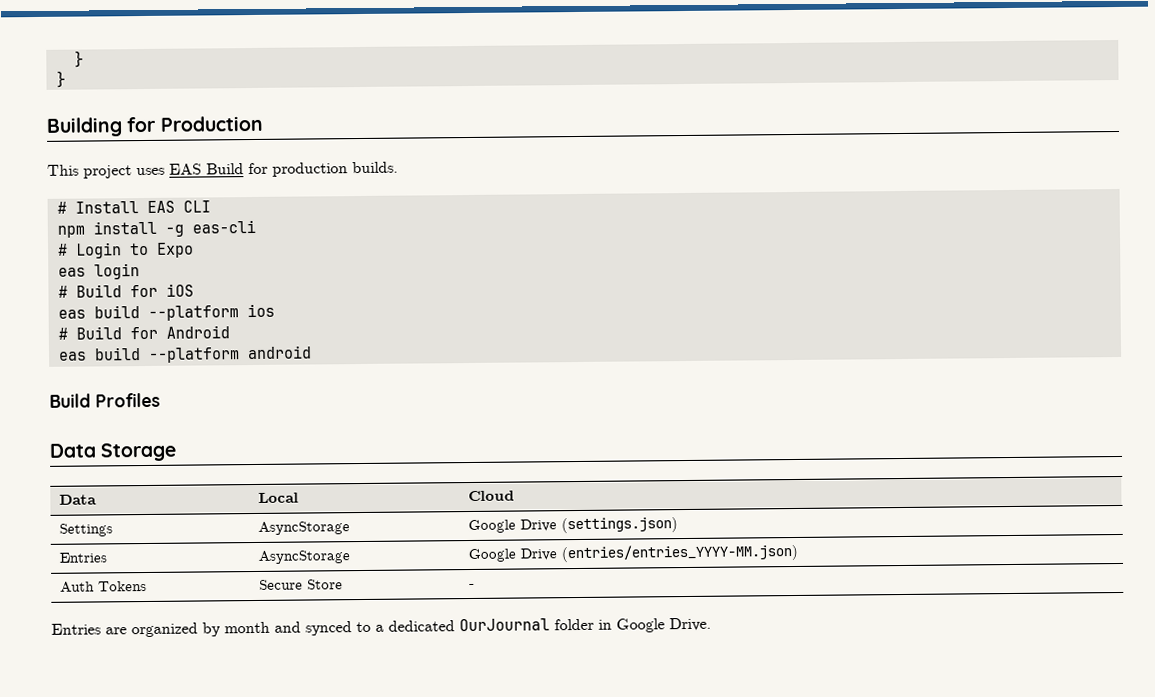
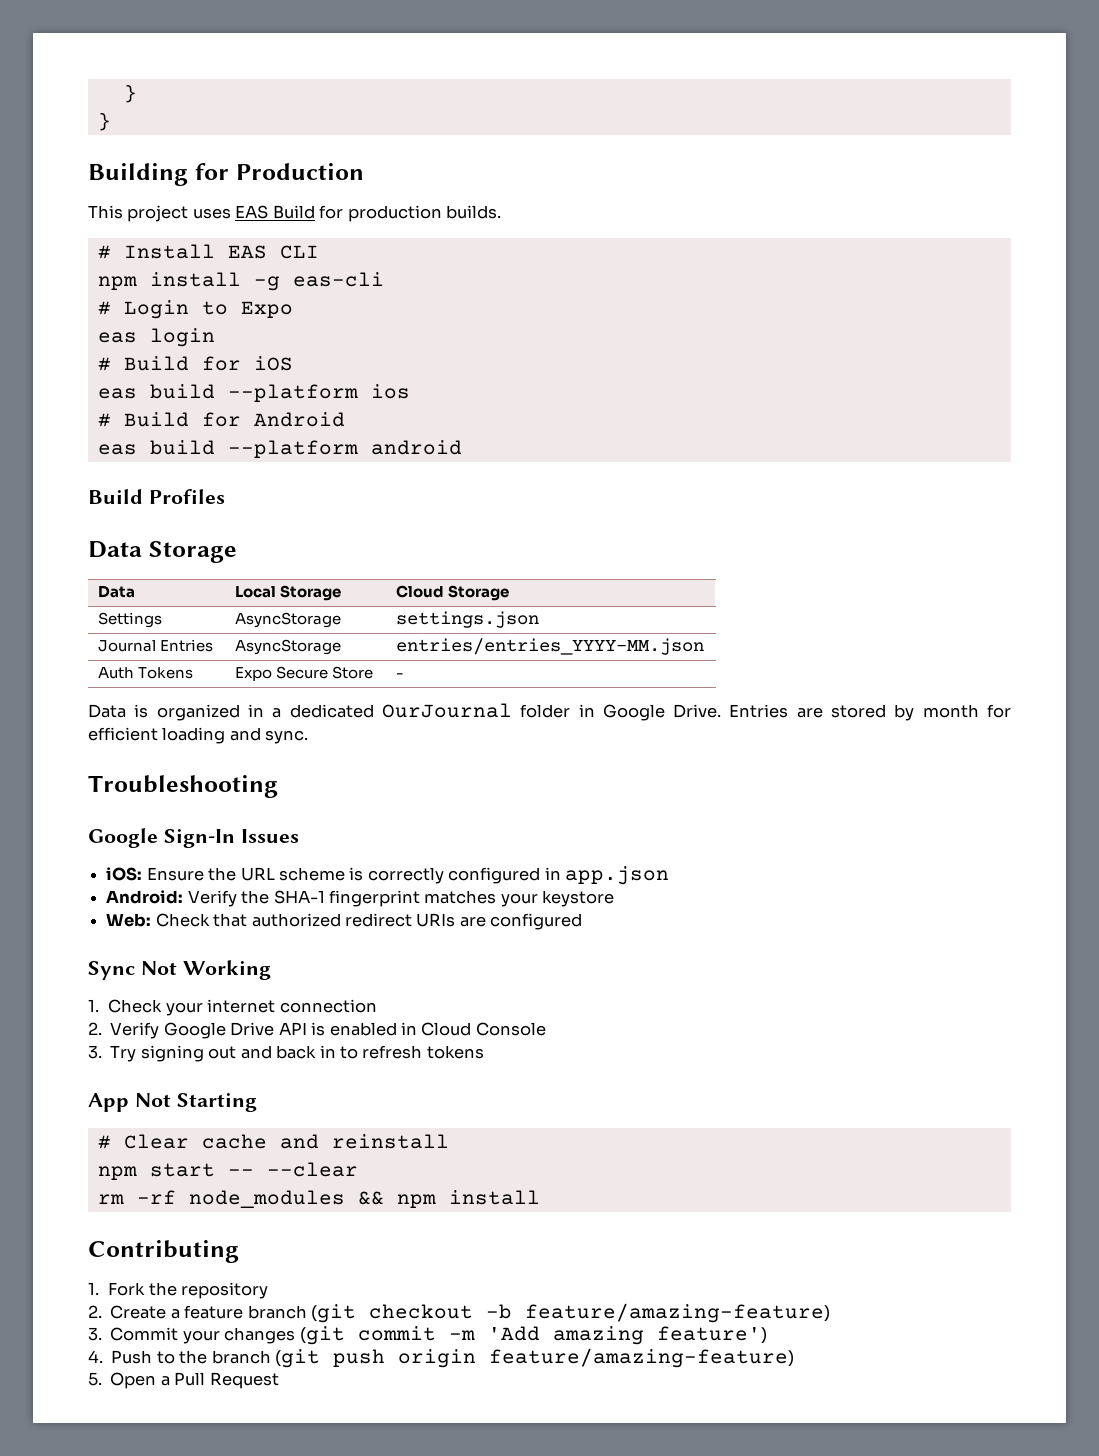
- Data | Local | Cloud
+ Data | Local Storage | Cloud Storage
- Settings | AsyncStorage | Google Drive (settings.json)
- Entries | AsyncStorage | Google Drive (entries/entries_YYYY-MM.json)
+ Settings | AsyncStorage | settings.json
+ Journal Entries | AsyncStorage | entries/entries_YYYY-MM.json
- Auth Tokens | Secure Store | -
+ Auth Tokens | Expo Secure Store | -
- Entries are organized by month and synced to a dedicated OurJournal folder in Google Drive.
+ Data is organized in a dedicated OurJournal folder in Google Drive.
+ Entries are stored by month for efficient loading and sync.
+ Troubleshooting
+ Google Sign-In Issues
+ iOS: Ensure the URL scheme is correctly configured in app.json
+ Android: Verify the SHA-1 fingerprint matches your keystore
+ Web: Check that authorized redirect URIs are configured
+ Sync Not Working
+ 1. Check your internet connection
+ 2. Verify Google Drive API is enabled in Cloud Console
+ 3. Try signing out and back in to refresh tokens
+ App Not Starting
+ # Clear cache and reinstall
+ npm start -- --clear
+ rm -rf node_modules && npm install
+ Contributing
+ 1. Fork the repository
+ 2. Create a feature branch (git checkout -b feature/amazing-feature)
+ 3. Commit your changes (git commit -m 'Add amazing feature')
+ 4. Push to the branch (git push origin feature/amazing-feature)
+ 5. Open a Pull Request

